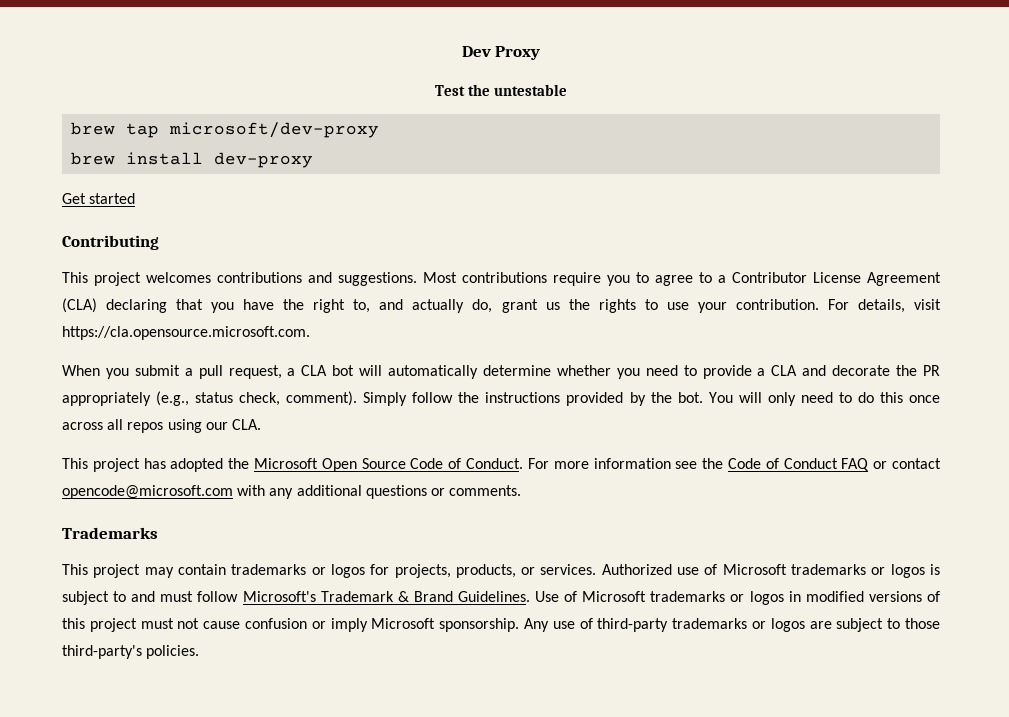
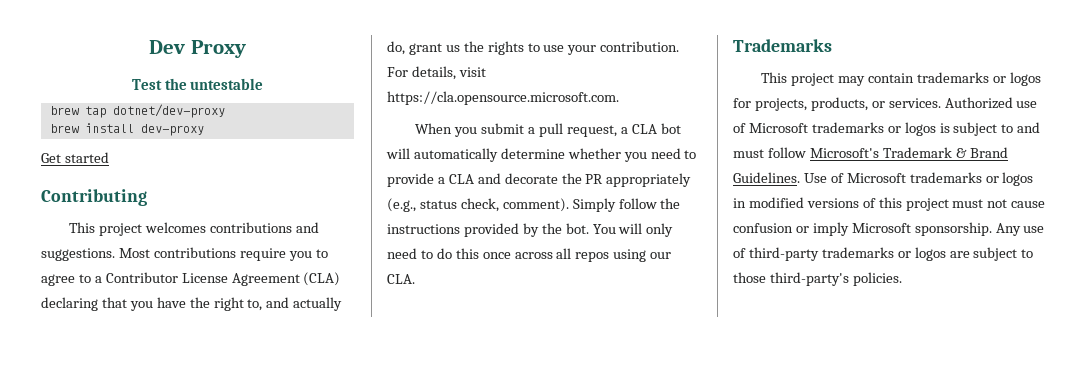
- brew tap microsoft/dev-proxy
+ brew tap dotnet/dev-proxy
- This project has adopted the Microsoft Open Source Code of Conduct. For more information see the Code of Conduct FAQ or contact opencode@microsoft.com with any additional questions or comments.

